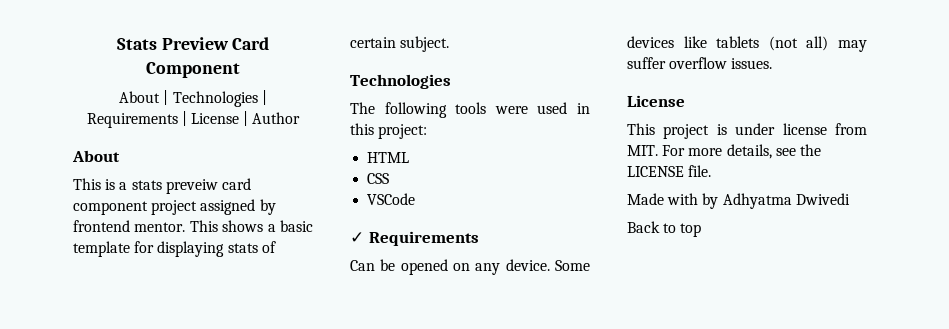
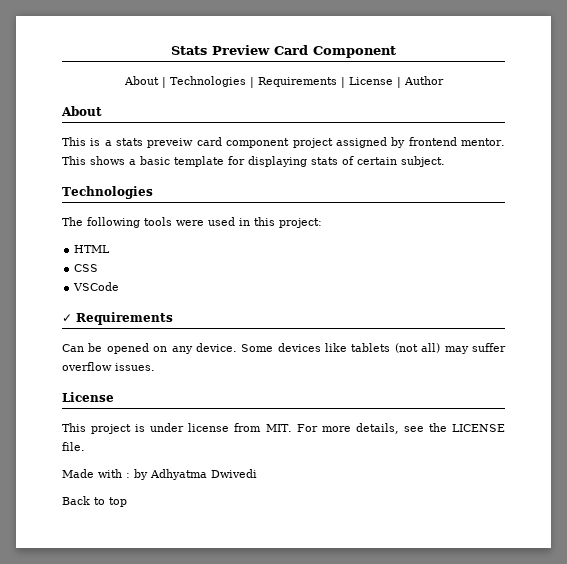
- Made with by Adhyatma Dwivedi
+ Made with : by Adhyatma Dwivedi

